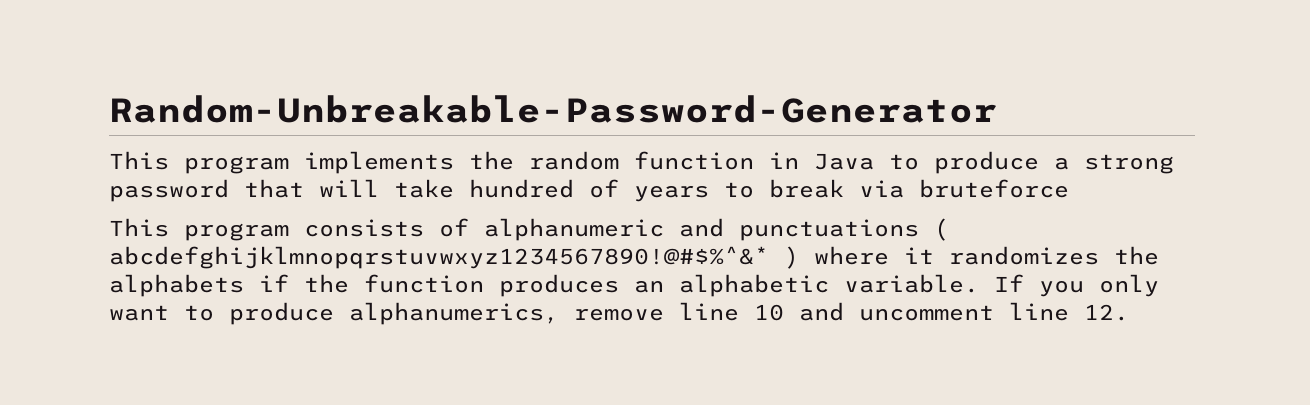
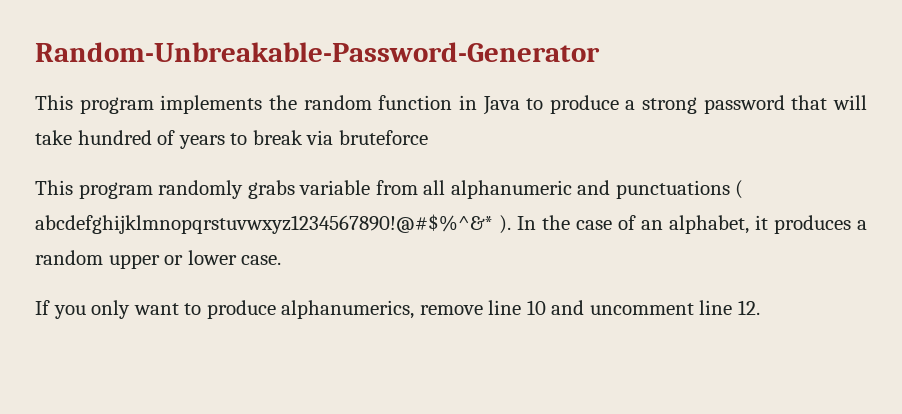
- This program consists of alphanumeric and punctuations ( abcdefghijklmnopqrstuvwxyz1234567890!@#$%^&* ) where it randomizes the alphabets if the function produces an alphabetic variable. If you only want to produce alphanumerics, remove line 10 and uncomment line 12.
+ This program randomly grabs variable from all alphanumeric and punctuations ( abcdefghijklmnopqrstuvwxyz1234567890!@#$%^&* ). In the case of an alphabet, it produces a random upper or lower case.
+ If you only want to produce alphanumerics, remove line 10 and uncomment line 12.

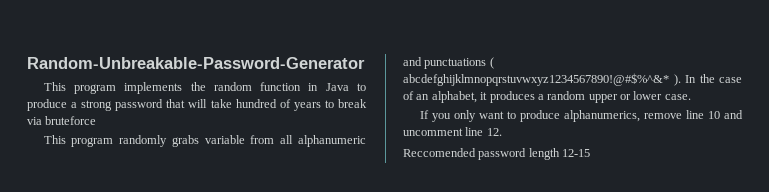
+ Reccomended password length 12-15

